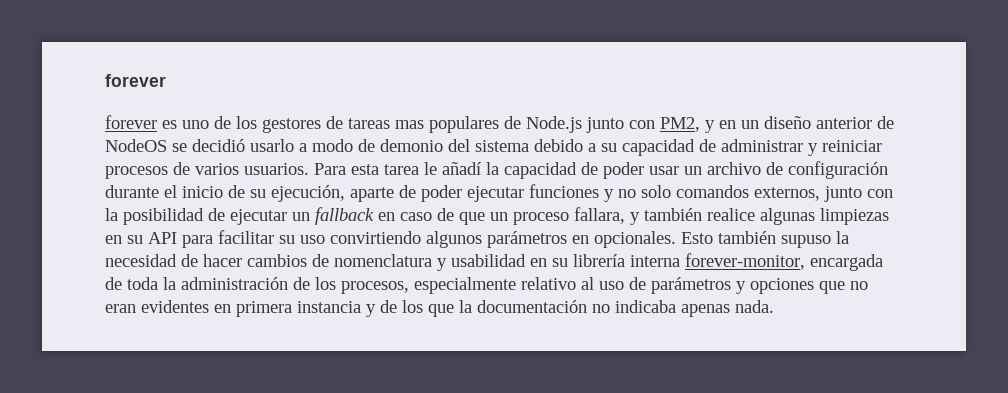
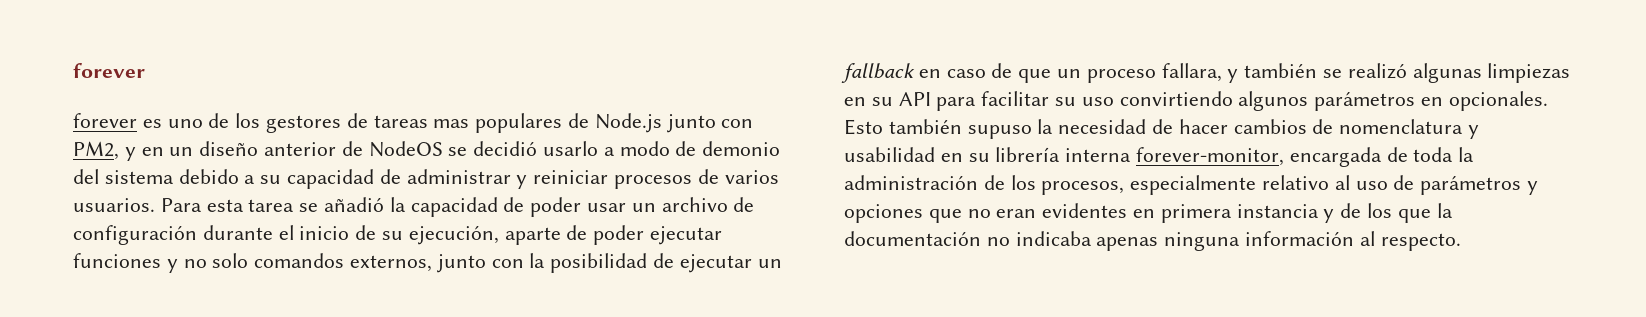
- Para esta tarea le añadí la capacidad de poder usar un archivo de configuración durante el inicio de su ejecución, aparte de poder ejecutar funciones y no solo comandos externos, junto con la posibilidad de ejecutar un fallback en caso de que un proceso fallara, y también realice algunas limpiezas en su API para facilitar su uso convirtiendo algunos parámetros en opcionales.
+ Para esta tarea se añadió la capacidad de poder usar un archivo de configuración durante el inicio de su ejecución, aparte de poder ejecutar funciones y no solo comandos externos, junto con la posibilidad de ejecutar un fallback en caso de que un proceso fallara, y también se realizó algunas limpiezas en su API para facilitar su uso convirtiendo algunos parámetros en opcionales.
- Esto también supuso la necesidad de hacer cambios de nomenclatura y usabilidad en su librería interna forever-monitor, encargada de toda la administración de los procesos, especialmente relativo al uso de parámetros y opciones que no eran evidentes en primera instancia y de los que la documentación no indicaba apenas nada.
+ Esto también supuso la necesidad de hacer cambios de nomenclatura y usabilidad en su librería interna forever-monitor, encargada de toda la administración de los procesos, especialmente relativo al uso de parámetros y opciones que no eran evidentes en primera instancia y de los que la documentación no indicaba apenas ninguna información al respecto.

